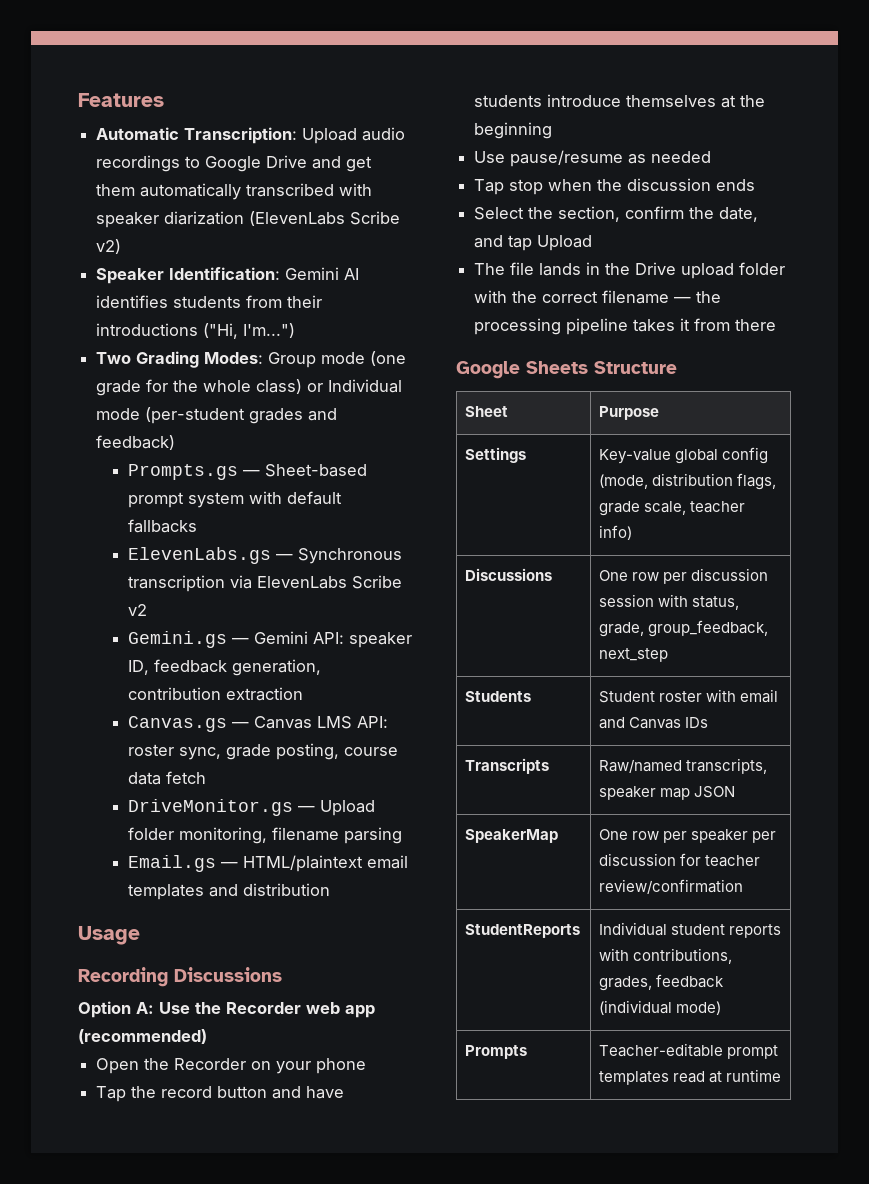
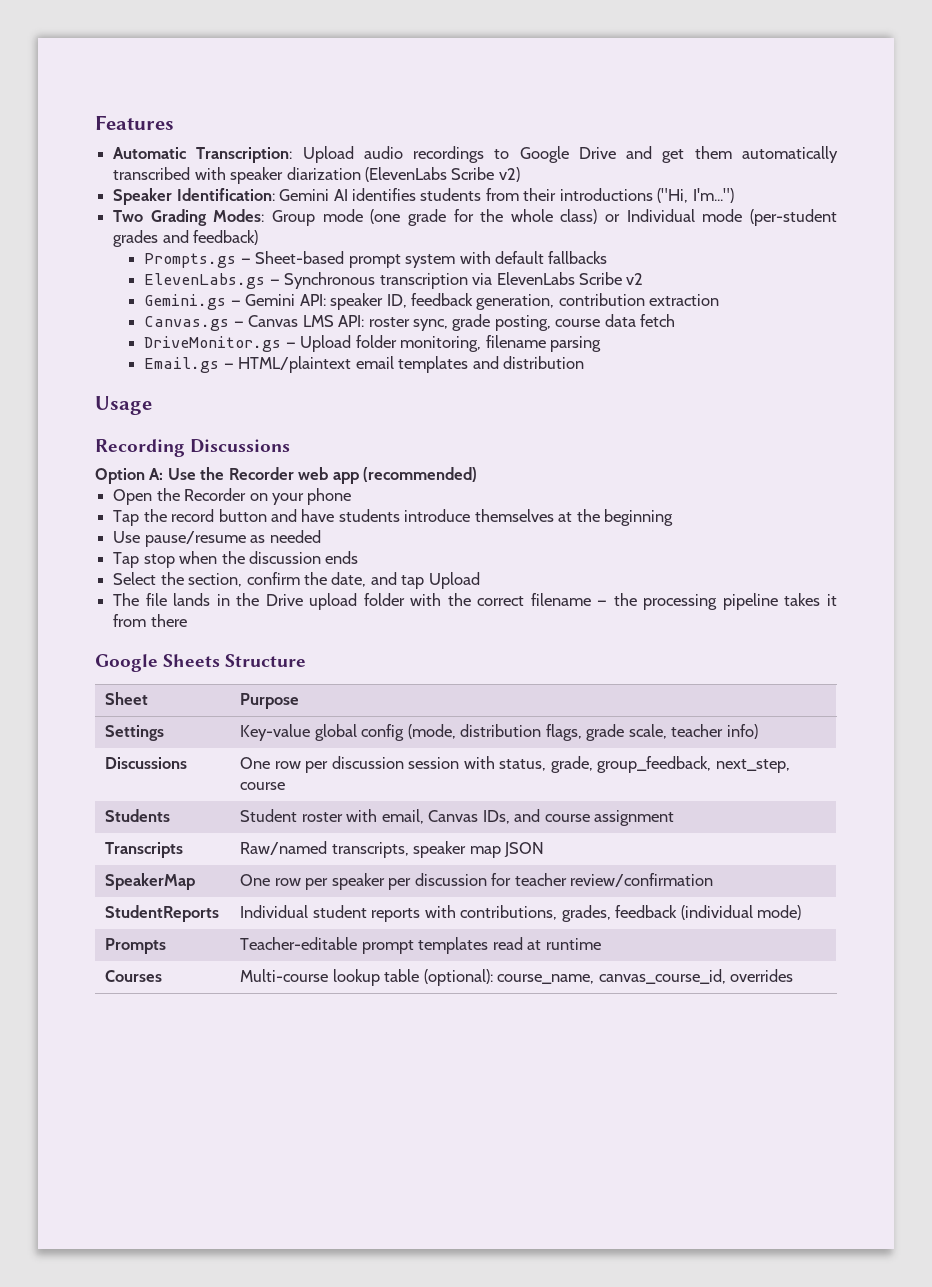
- Discussions | One row per discussion session with status, grade, group_feedback, next_step
+ Discussions | One row per discussion session with status, grade, group_feedback, next_step, course
- Students | Student roster with email and Canvas IDs
+ Students | Student roster with email, Canvas IDs, and course assignment
+ Courses | Multi-course lookup table (optional): course_name, canvas_course_id, overrides

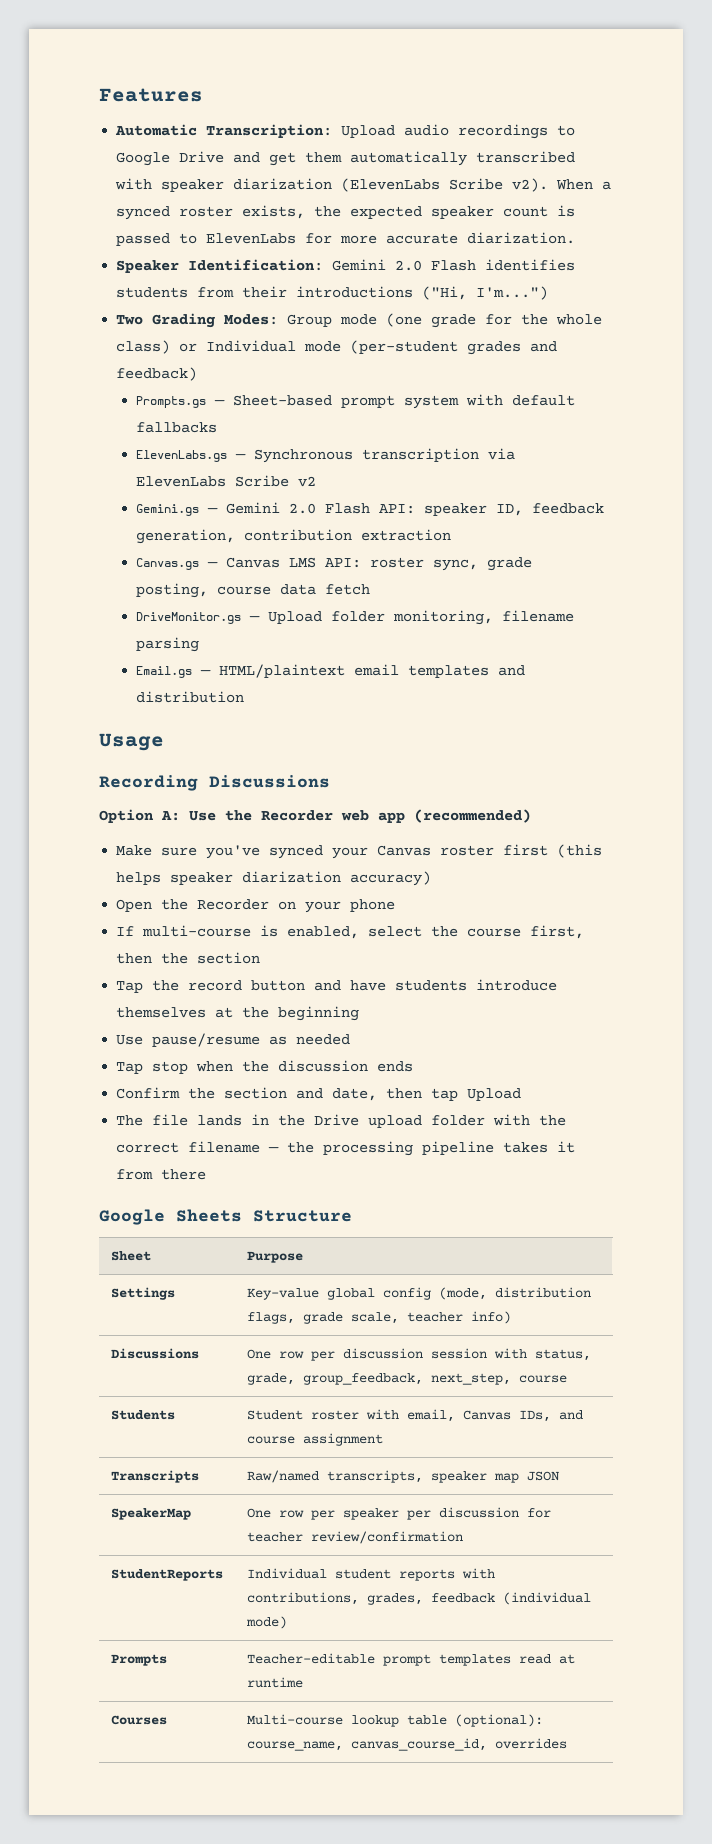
- Automatic Transcription: Upload audio recordings to Google Drive and get them automatically transcribed with speaker diarization (ElevenLabs Scribe v2)
+ Automatic Transcription: Upload audio recordings to Google Drive and get them automatically transcribed with speaker diarization (ElevenLabs Scribe v2). When a synced roster exists, the expected speaker count is passed to ElevenLabs for more accurate diarization.
- Speaker Identification: Gemini AI identifies students from their introductions ("Hi, I'm...")
+ Speaker Identification: Gemini 2.0 Flash identifies students from their introductions ("Hi, I'm...")
- Gemini.gs — Gemini API: speaker ID, feedback generation, contribution extraction
+ Gemini.gs — Gemini 2.0 Flash API: speaker ID, feedback generation, contribution extraction
+ Make sure you've synced your Canvas roster first (this helps speaker diarization accuracy)
+ If multi-course is enabled, select the course first, then the section
- Select the section, confirm the date, and tap Upload
+ Confirm the section and date, then tap Upload

